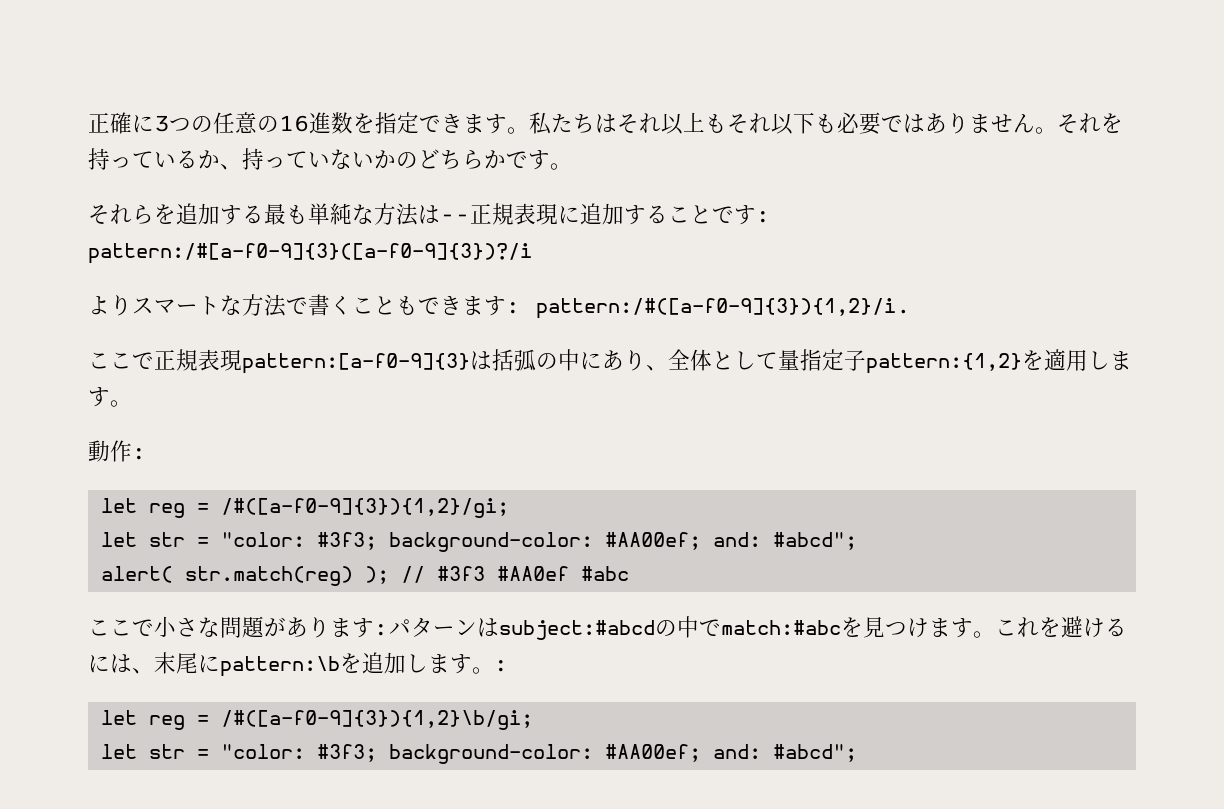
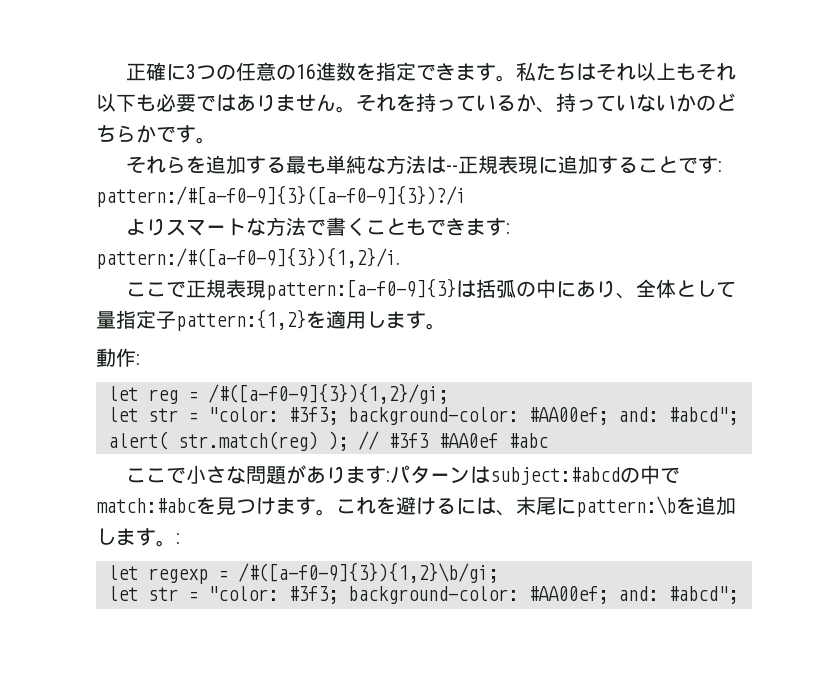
- let reg = /#([a-f0-9]{3}){1,2}\b/gi;
+ let regexp = /#([a-f0-9]{3}){1,2}\b/gi;

